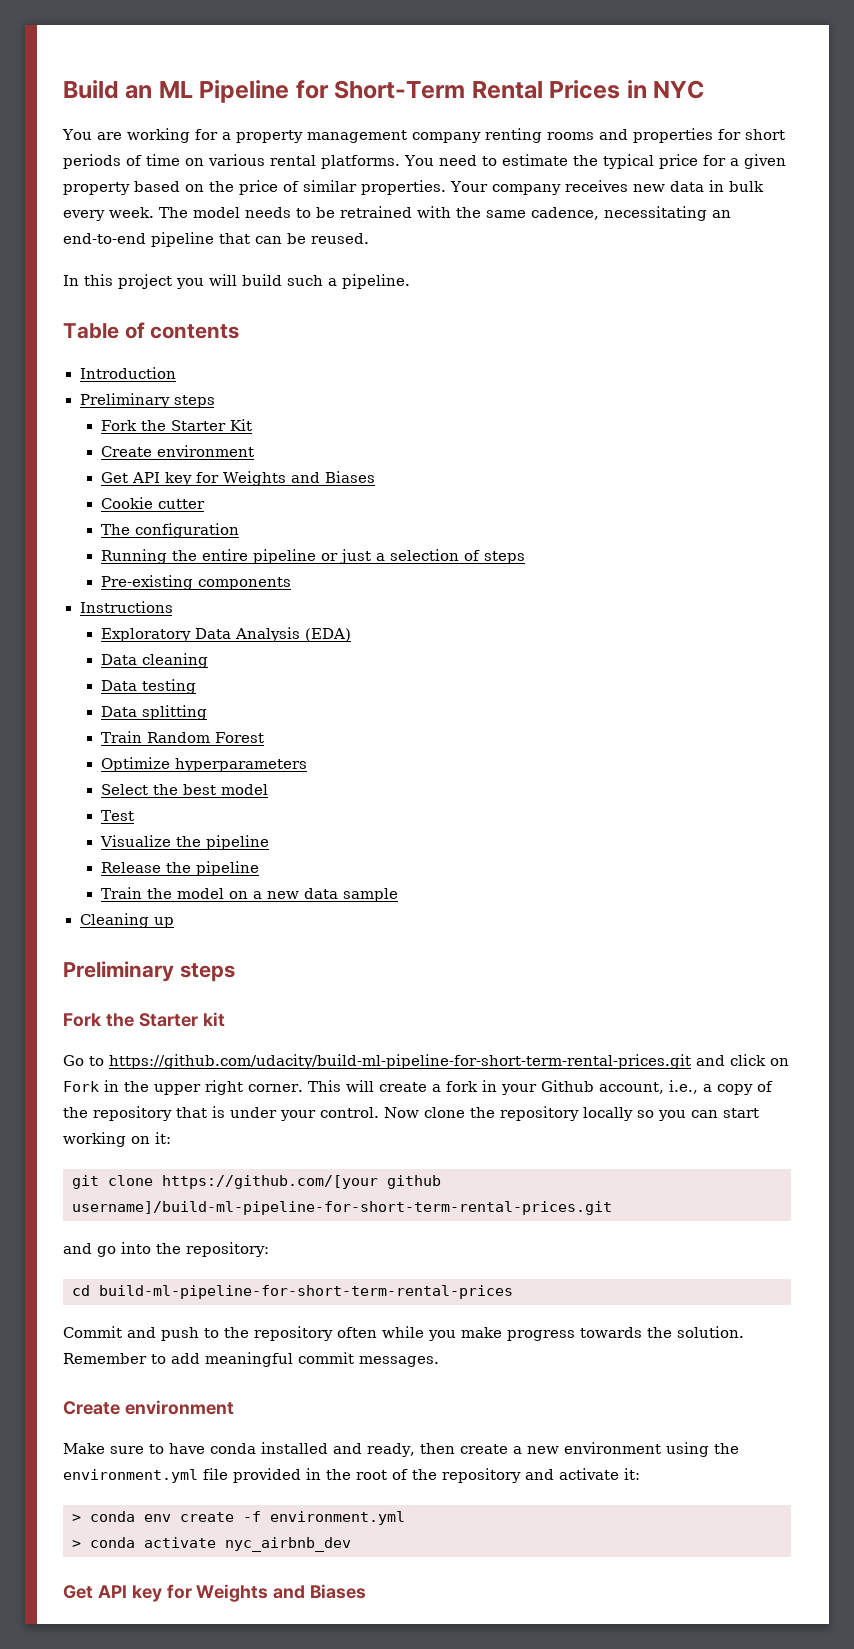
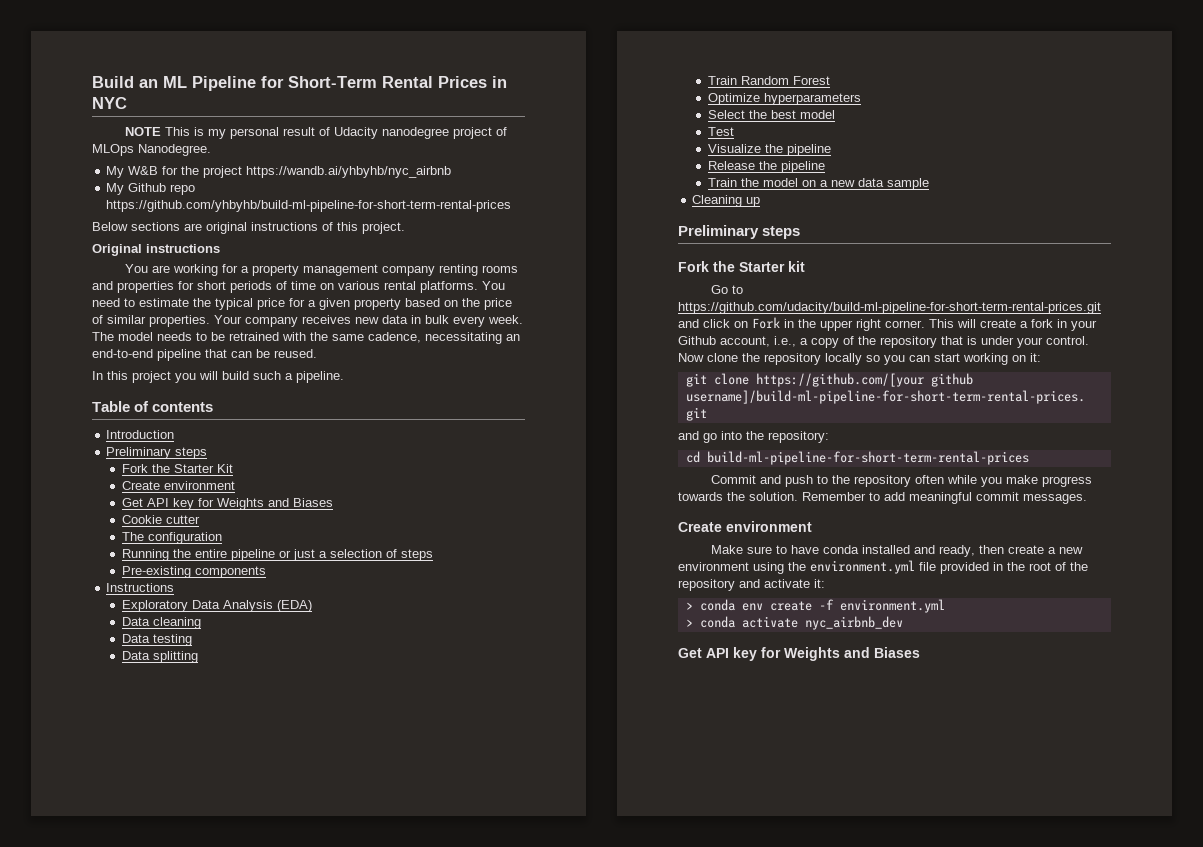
+ NOTE This is my personal result of Udacity nanodegree project of MLOps Nanodegree.
+ My W&B for the project https://wandb.ai/yhbyhb/nyc_airbnb
+ My Github repo https://github.com/yhbyhb/build-ml-pipeline-for-short-term-rental-prices
+ Below sections are original instructions of this project.
+ Original instructions

